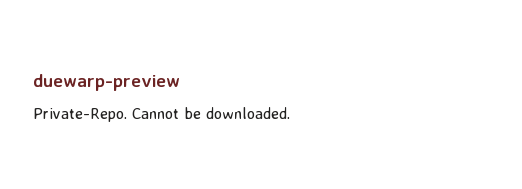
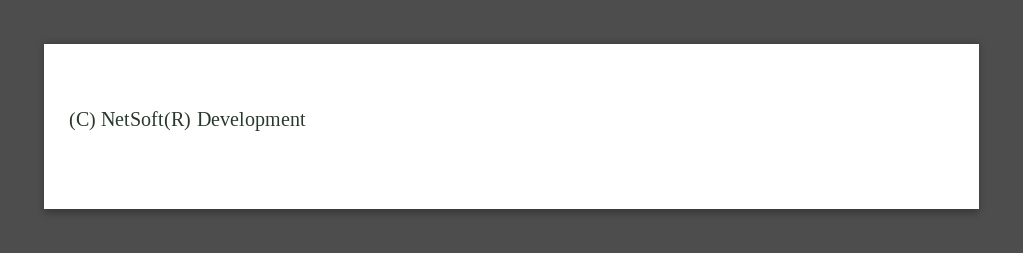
- duewarp-preview
- Private-Repo. Cannot be downloaded.
+ (C) NetSoft(R) Development

